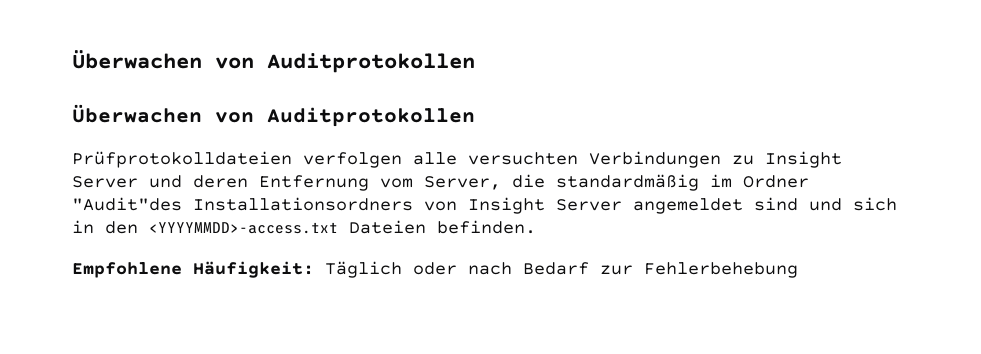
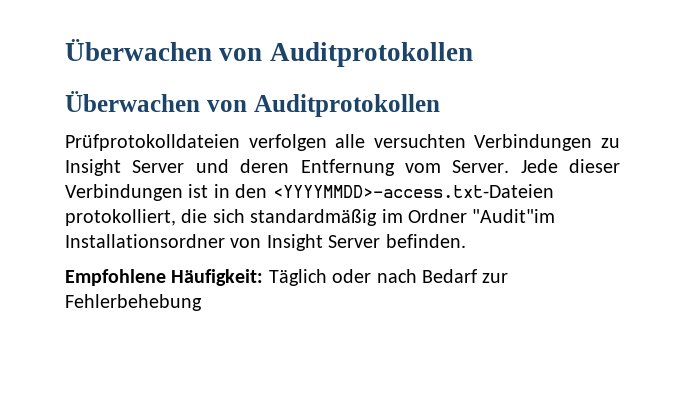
- Prüfprotokolldateien verfolgen alle versuchten Verbindungen zu Insight Server und deren Entfernung vom Server, die standardmäßig im Ordner "Audit"des Installationsordners von Insight Server angemeldet sind und sich in den <YYYYMMDD>-access.txt Dateien befinden.
+ Prüfprotokolldateien verfolgen alle versuchten Verbindungen zu Insight Server und deren Entfernung vom Server. Jede dieser Verbindungen ist in den <YYYYMMDD>-access.txt-Dateien protokolliert, die sich standardmäßig im Ordner "Audit"im Installationsordner von Insight Server befinden.

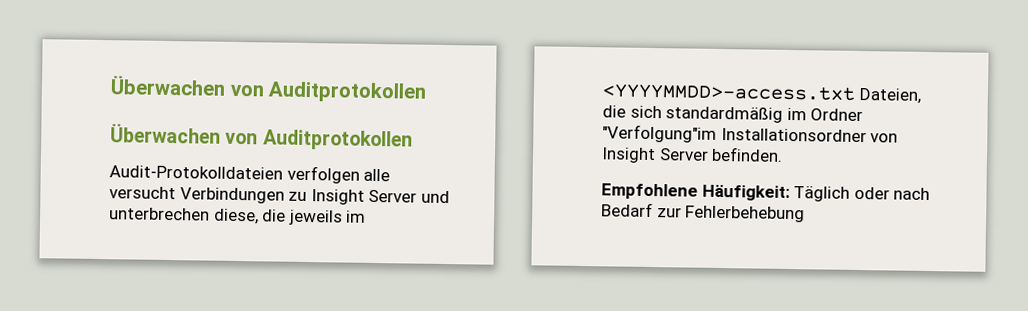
- Prüfprotokolldateien verfolgen alle versuchten Verbindungen zu Insight Server und deren Entfernung vom Server. Jede dieser Verbindungen ist in den <YYYYMMDD>-access.txt-Dateien protokolliert, die sich standardmäßig im Ordner "Audit"im Installationsordner von Insight Server befinden.
+ Audit-Protokolldateien verfolgen alle versucht Verbindungen zu Insight Server und unterbrechen diese, die jeweils im <YYYYMMDD>-access.txt Dateien, die sich standardmäßig im Ordner "Verfolgung"im Installationsordner von Insight Server befinden.

